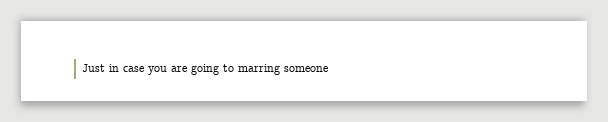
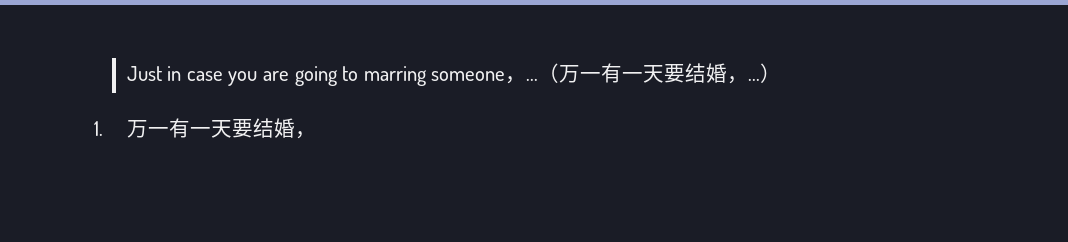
- Just in case you are going to marring someone
+ Just in case you are going to marring someone，...（万一有一天要结婚，...）
+ 1.万一有一天要结婚，

